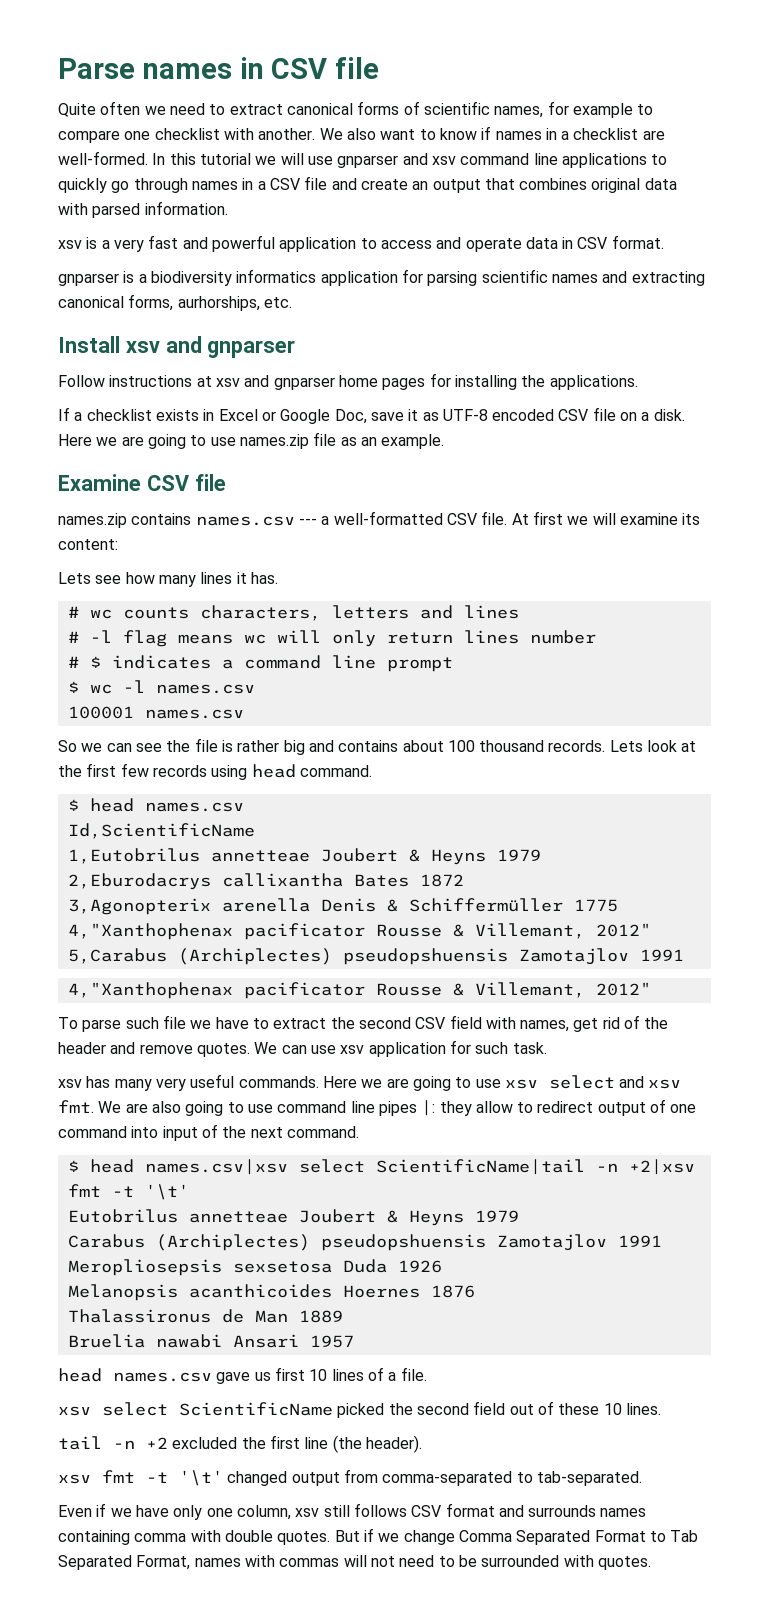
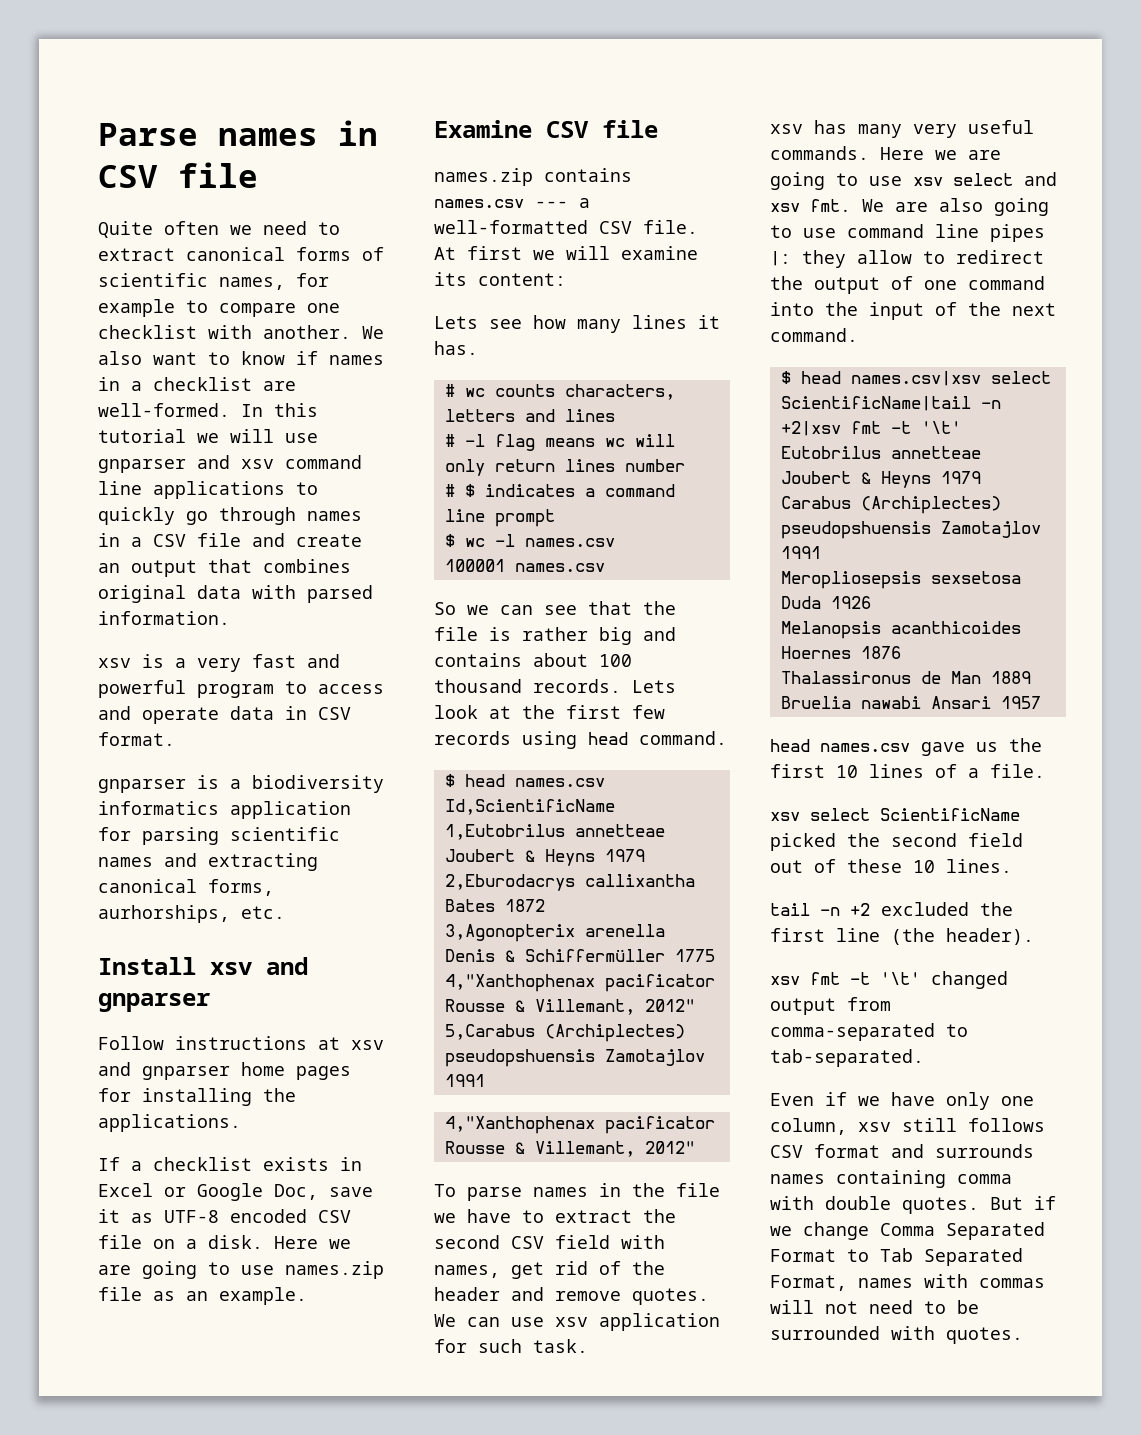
- xsv is a very fast and powerful application to access and operate data in CSV format.
+ xsv is a very fast and powerful program to access and operate data in CSV format.
- So we can see the file is rather big and contains about 100 thousand records.
+ So we can see that the file is rather big and contains about 100 thousand records.
- To parse such file we have to extract the second CSV field with names, get rid of the header and remove quotes.
+ To parse names in the file we have to extract the second CSV field with names, get rid of the header and remove quotes.
- We are also going to use command line pipes |: they allow to redirect output of one command into input of the next command.
+ We are also going to use command line pipes |: they allow to redirect the output of one command into the input of the next command.
- head names.csv gave us first 10 lines of a file.
+ head names.csv gave us the first 10 lines of a file.

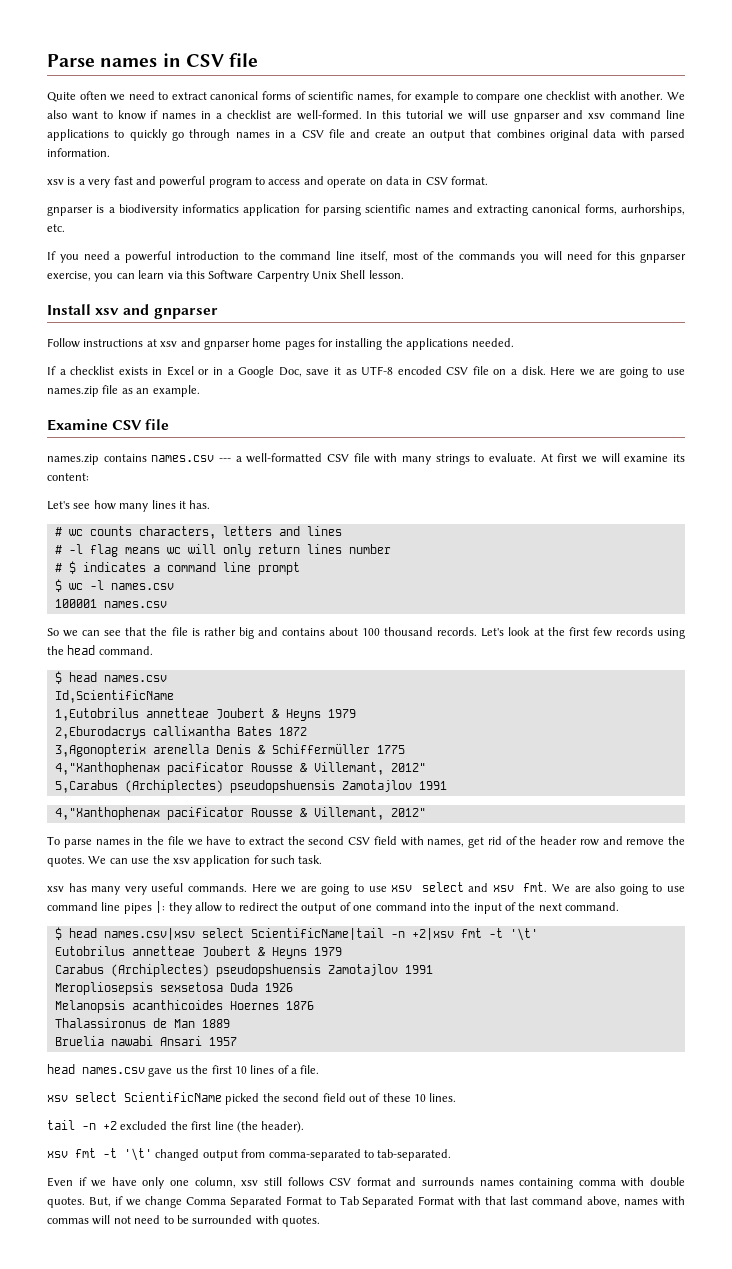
- xsv is a very fast and powerful program to access and operate data in CSV format.
+ xsv is a very fast and powerful program to access and operate on data in CSV format.
+ If you need a powerful introduction to the command line itself, most of the commands you will need for this gnparser exercise, you can learn via this Software Carpentry Unix Shell lesson.
- Follow instructions at xsv and gnparser home pages for installing the applications.
+ Follow instructions at xsv and gnparser home pages for installing the applications needed.
- If a checklist exists in Excel or Google Doc, save it as UTF-8 encoded CSV file on a disk.
+ If a checklist exists in Excel or in a Google Doc, save it as UTF-8 encoded CSV file on a disk.
- names.zip contains names.csv --- a well-formatted CSV file.
+ names.zip contains names.csv --- a well-formatted CSV file with many strings to evaluate.
- Lets see how many lines it has.
+ Let's see how many lines it has.
- Lets look at the first few records using head command.
+ Let's look at the first few records using the head command.
- To parse names in the file we have to extract the second CSV field with names, get rid of the header and remove quotes.
+ To parse names in the file we have to extract the second CSV field with names, get rid of the header row and remove the quotes.
- We can use xsv application for such task.
+ We can use the xsv application for such task.
- But if we change Comma Separated Format to Tab Separated Format, names with commas will not need to be surrounded with quotes.
+ But, if we change Comma Separated Format to Tab Separated Format with that last command above, names with commas will not need to be surrounded with quotes.

